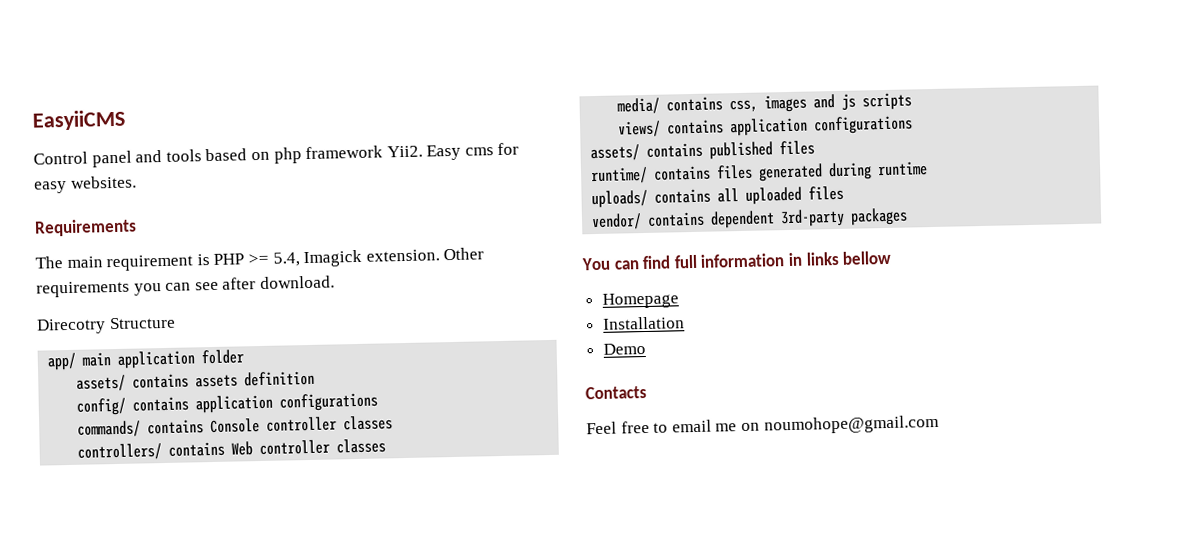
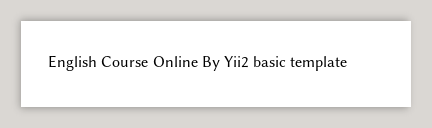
- EasyiiCMS
- Control panel and tools based on php framework Yii2. Easy cms for easy websites.
- Requirements
- The main requirement is PHP >= 5.4, Imagick extension. Other requirements you can see after download.
- Direcotry Structure
- app/ main application folder
- assets/ contains assets definition
- config/ contains application configurations
- commands/ contains Console controller classes
- controllers/ contains Web controller classes
- media/ contains css, images and js scripts
- views/ contains application configurations
- assets/ contains published files
- runtime/ contains files generated during runtime
- uploads/ contains all uploaded files
- vendor/ contains dependent 3rd-party packages
- You can find full information in links bellow
- Homepage
- Installation
- Demo
- Contacts
- Feel free to email me on noumohope@gmail.com
+ English Course Online By Yii2 basic template

